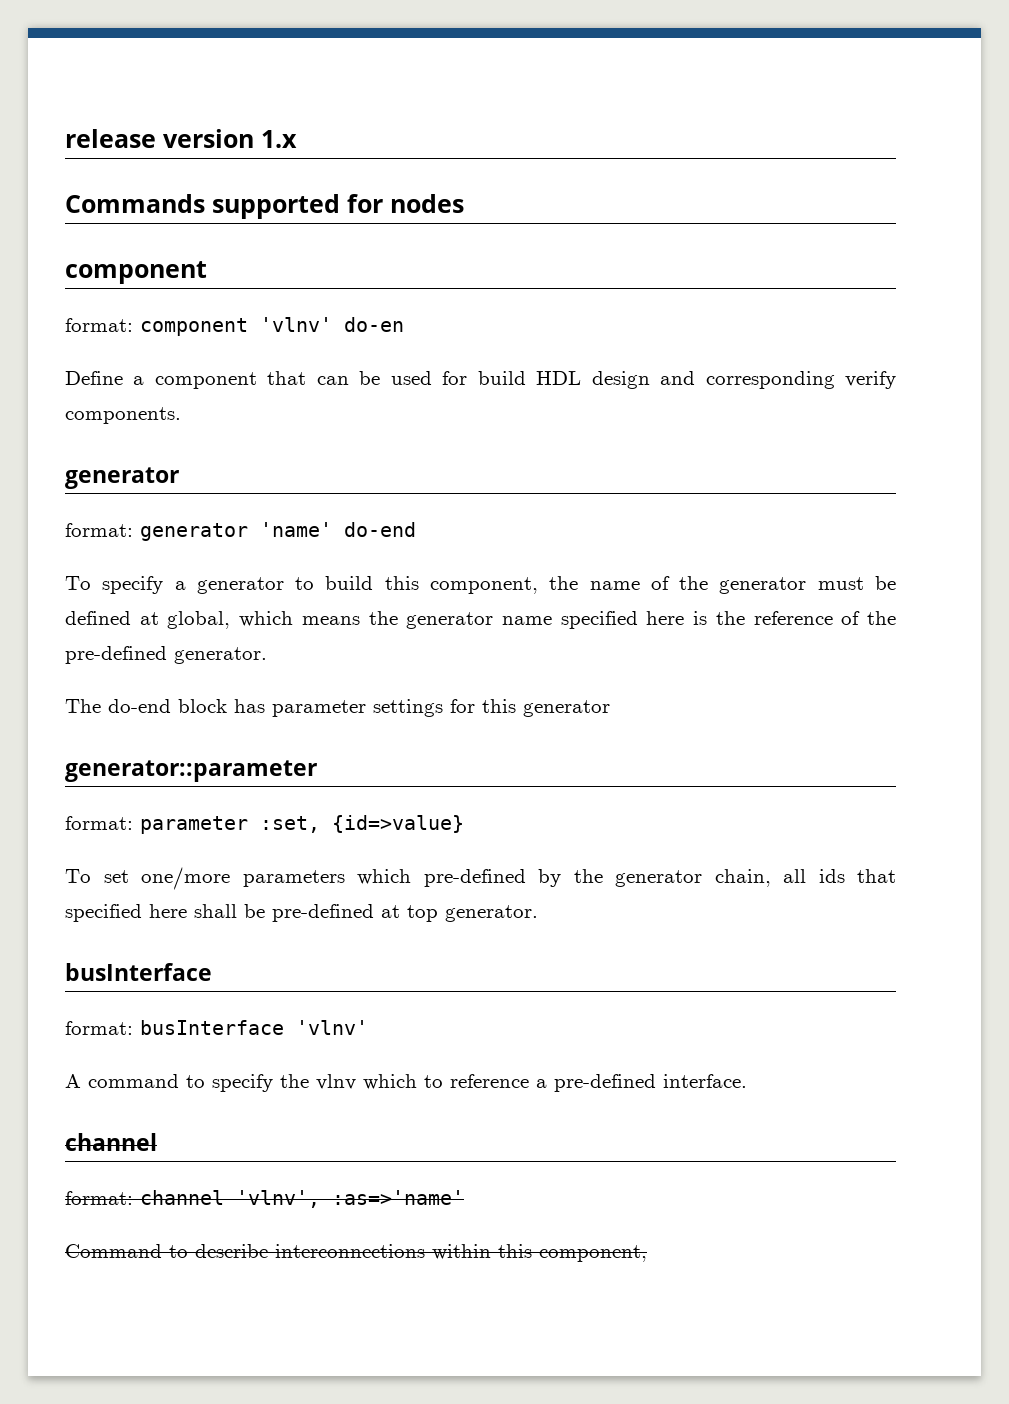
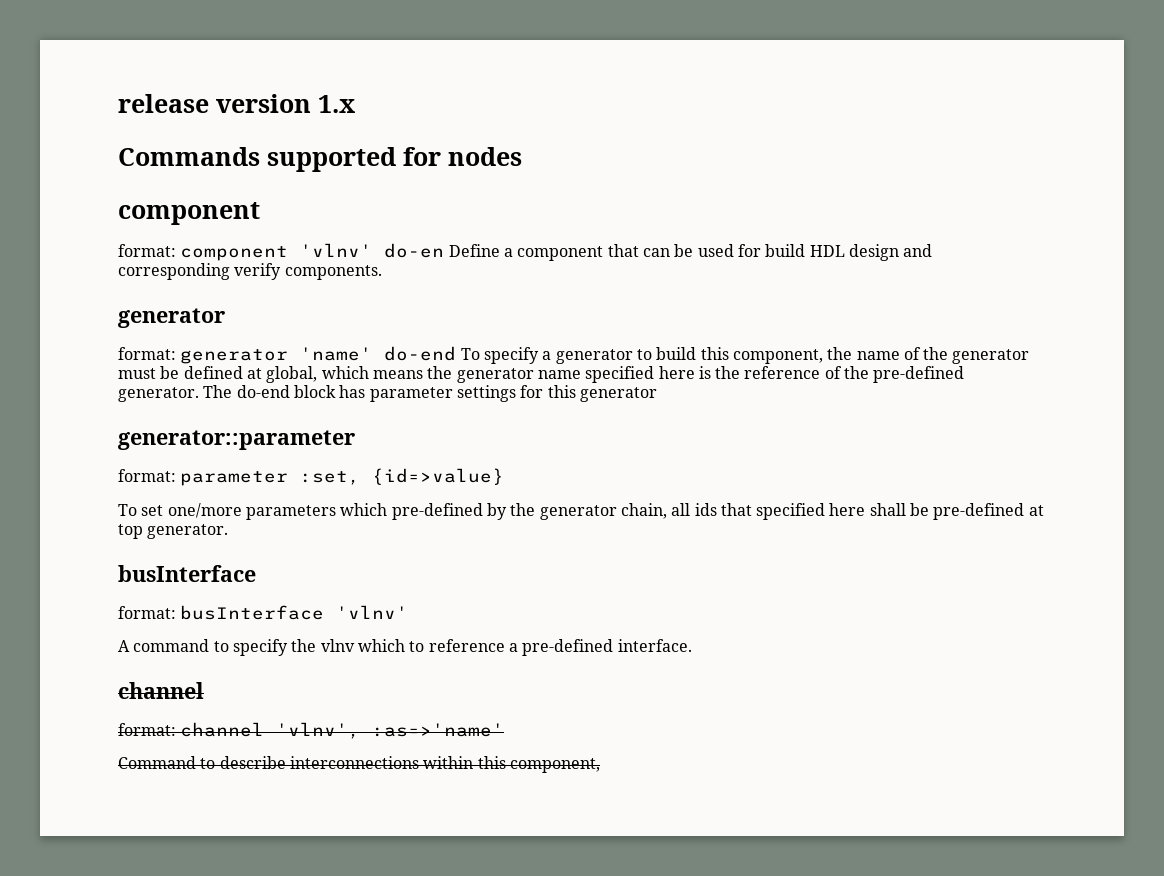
- format: component 'vlnv' do-en
- Define a component that can be used for build HDL design and corresponding verify components.
+ format: component 'vlnv' do-en Define a component that can be used for build HDL design and corresponding verify components.
- format: generator 'name' do-end
- To specify a generator to build this component, the name of the generator must be defined at global, which means the generator name specified here is the reference of the pre-defined generator.
- The do-end block has parameter settings for this generator
+ format: generator 'name' do-end To specify a generator to build this component, the name of the generator must be defined at global, which means the generator name specified here is the reference of the pre-defined generator. The do-end block has parameter settings for this generator

